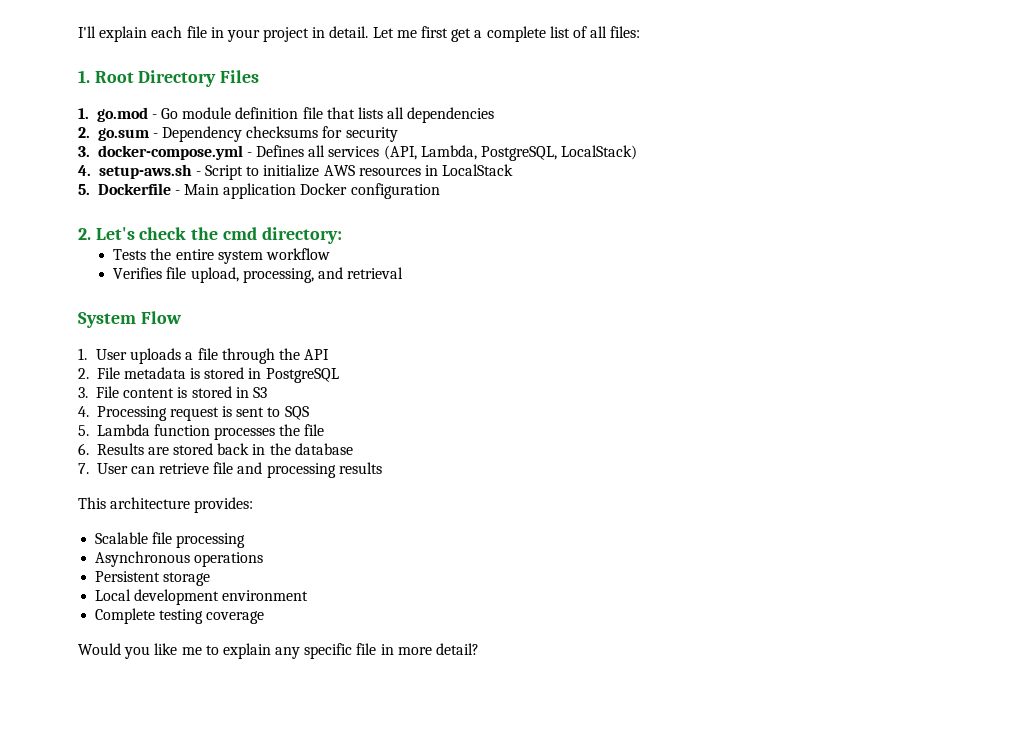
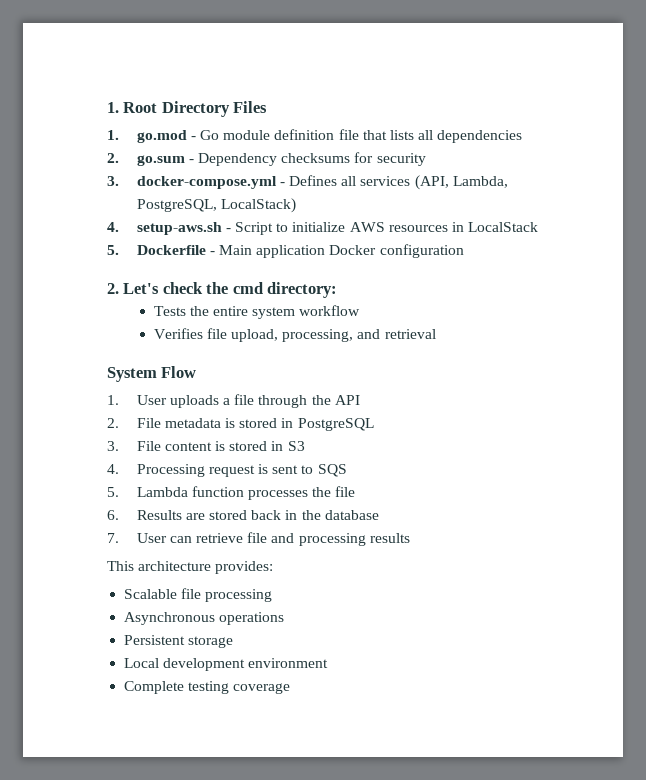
- I'll explain each file in your project in detail. Let me first get a complete list of all files:
- Would you like me to explain any specific file in more detail?

